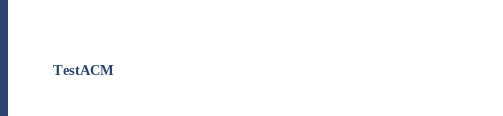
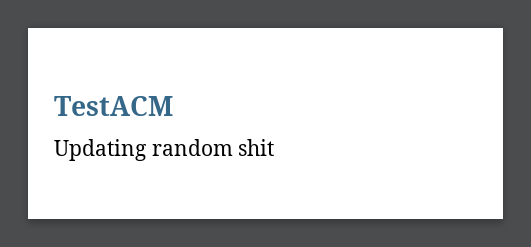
+ Updating random shit

